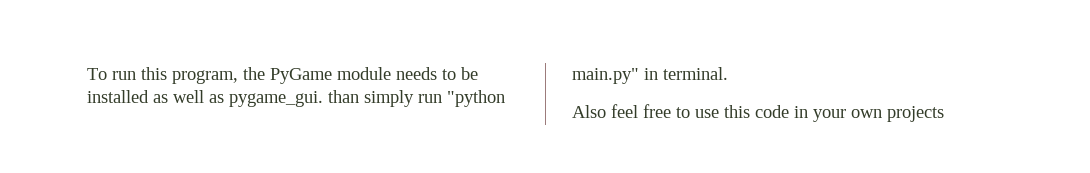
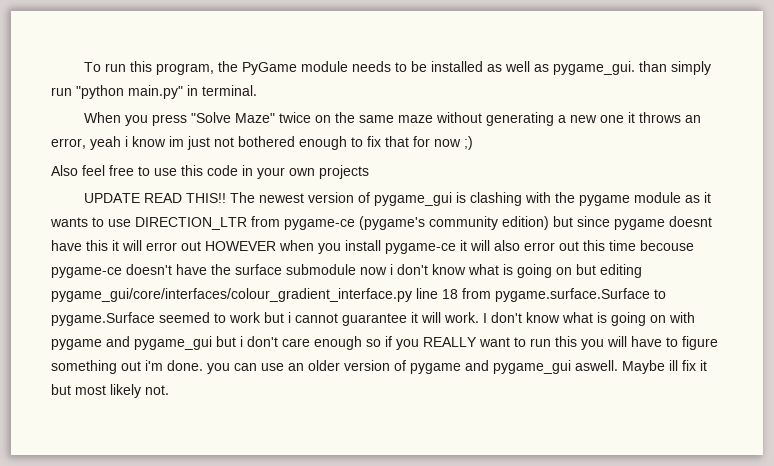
+ When you press "Solve Maze" twice on the same maze without generating a new one it throws an error, yeah i know im just not bothered enough to fix that for now ;)
+ UPDATE READ THIS!! The newest version of pygame_gui is clashing with the pygame module as it wants to use DIRECTION_LTR from pygame-ce (pygame's community edition) but since pygame doesnt have this it will error out HOWEVER when you install pygame-ce it will also error out this time becouse pygame-ce doesn't have the surface submodule now i don't know what is going on but editing pygame_gui/core/interfaces/colour_gradient_interface.py line 18 from pygame.surface.Surface to pygame.Surface seemed to work but i cannot guarantee it will work. I don't know what is going on with pygame and pygame_gui but i don't care enough so if you REALLY want to run this you will have to figure something out i'm done. you can use an older version of pygame and pygame_gui aswell. Maybe ill fix it but most likely not.

